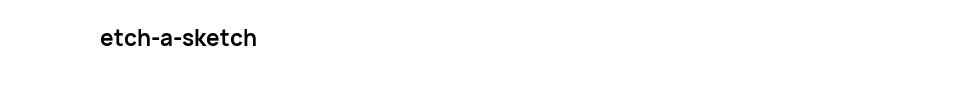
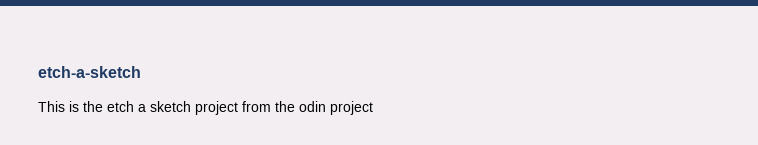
+ This is the etch a sketch project from the odin project

